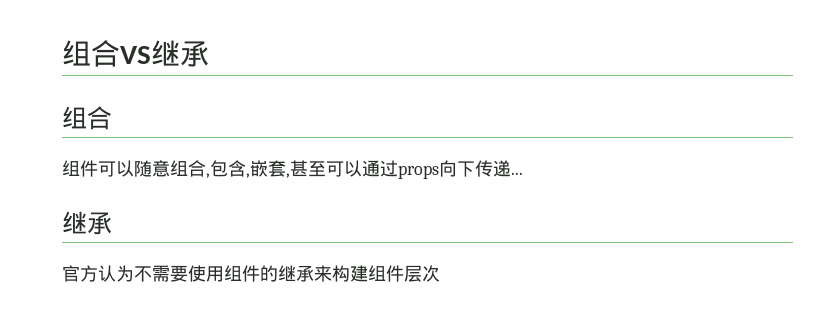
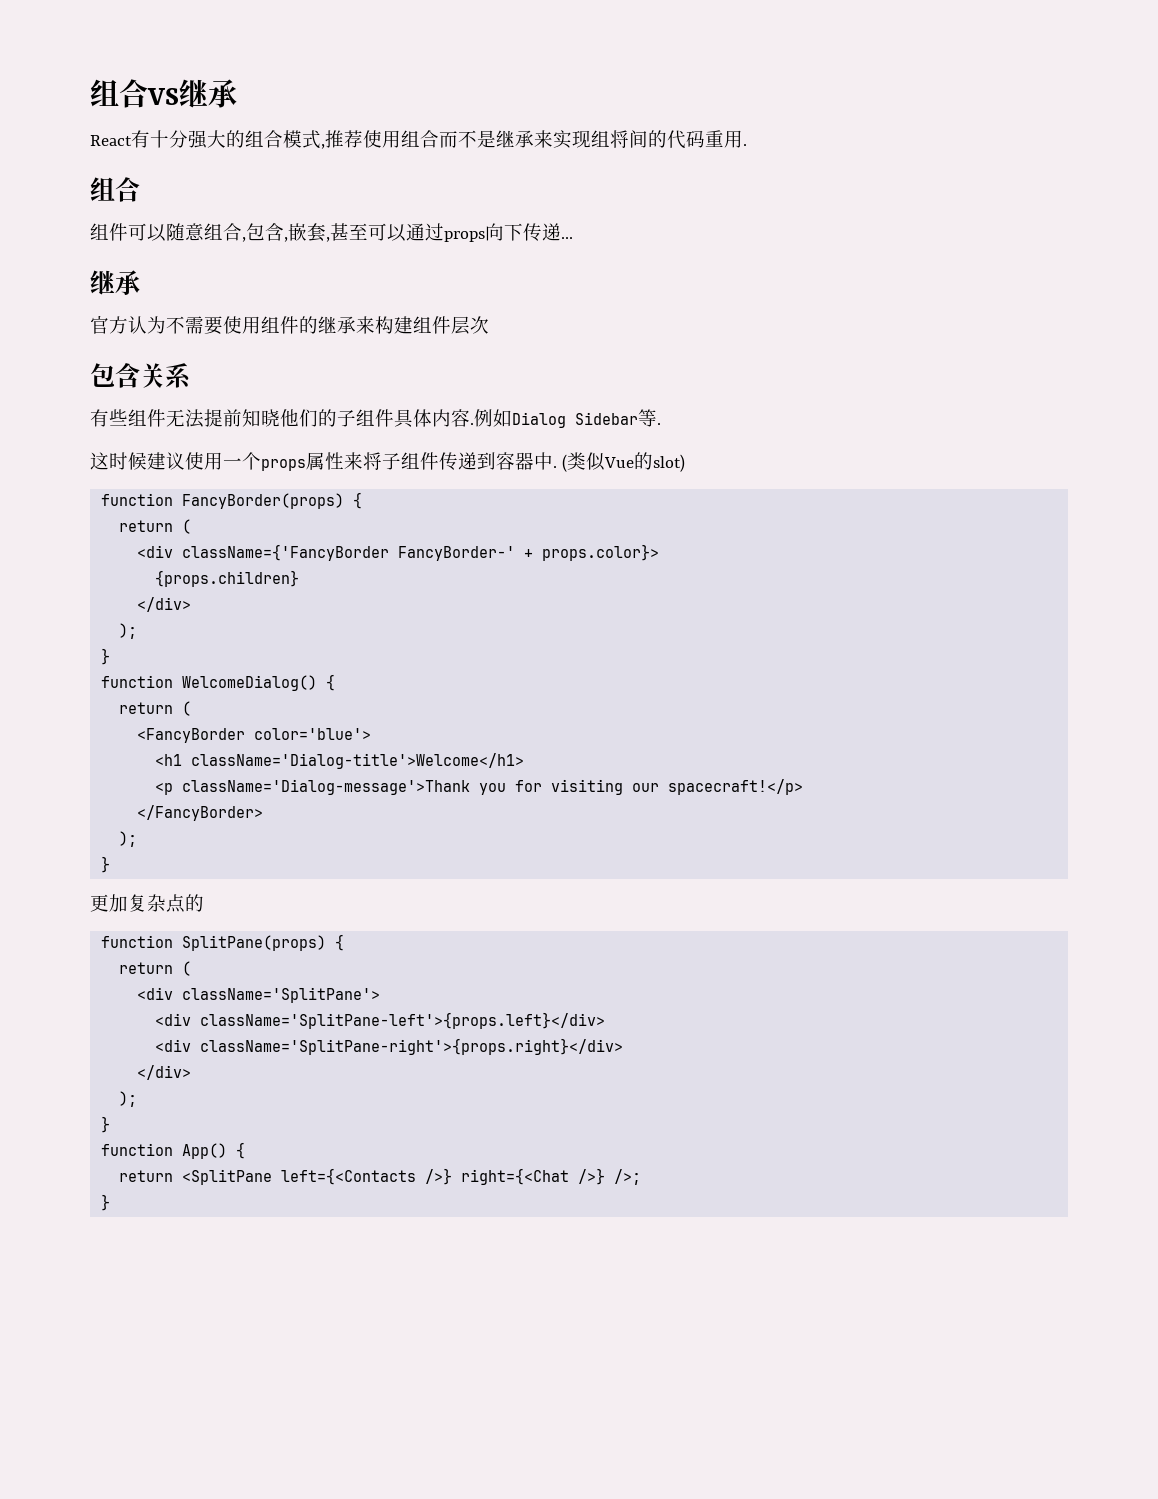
+ React有十分强大的组合模式,推荐使用组合而不是继承来实现组将间的代码重用.
+ 包含关系
+ 有些组件无法提前知晓他们的子组件具体内容.例如Dialog Sidebar等.
+ 这时候建议使用一个props属性来将子组件传递到容器中. (类似Vue的slot)
+ function FancyBorder(props) {
+ return (
+ <div className={'FancyBorder FancyBorder-' + props.color}>
+ {props.children}
+ </div>
+ );
+ }
+ function WelcomeDialog() {
+ return (
+ <FancyBorder color='blue'>
+ <h1 className='Dialog-title'>Welcome</h1>
+ <p className='Dialog-message'>Thank you for visiting our spacecraft!</p>
+ </FancyBorder>
+ );
+ }
+ 更加复杂点的
+ function SplitPane(props) {
+ return (
+ <div className='SplitPane'>
+ <div className='SplitPane-left'>{props.left}</div>
+ <div className='SplitPane-right'>{props.right}</div>
+ </div>
+ );
+ }
+ function App() {
+ return <SplitPane left={<Contacts />} right={<Chat />} />;
+ }

